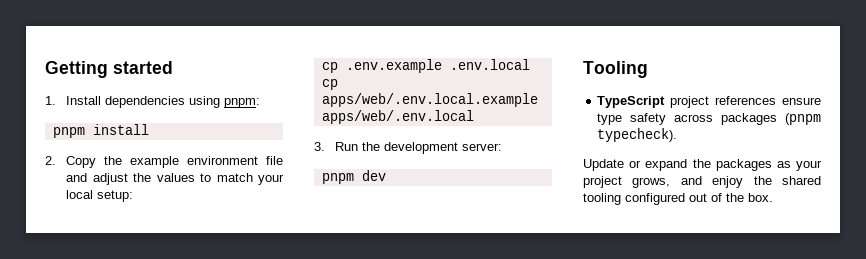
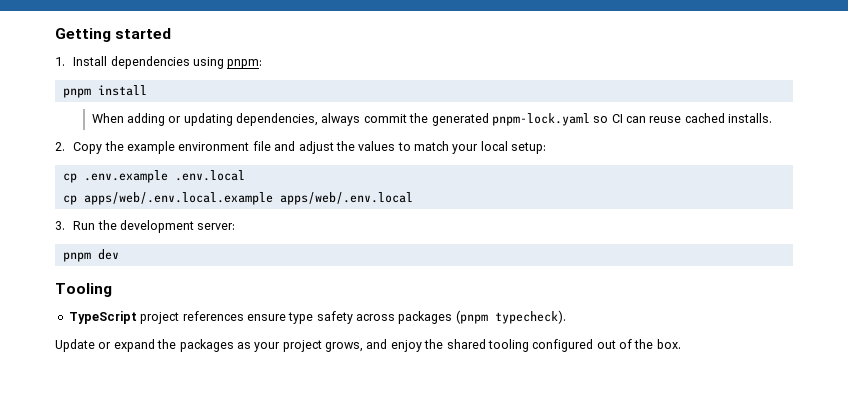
+ When adding or updating dependencies, always commit the generated pnpm-lock.yaml so CI can reuse cached installs.

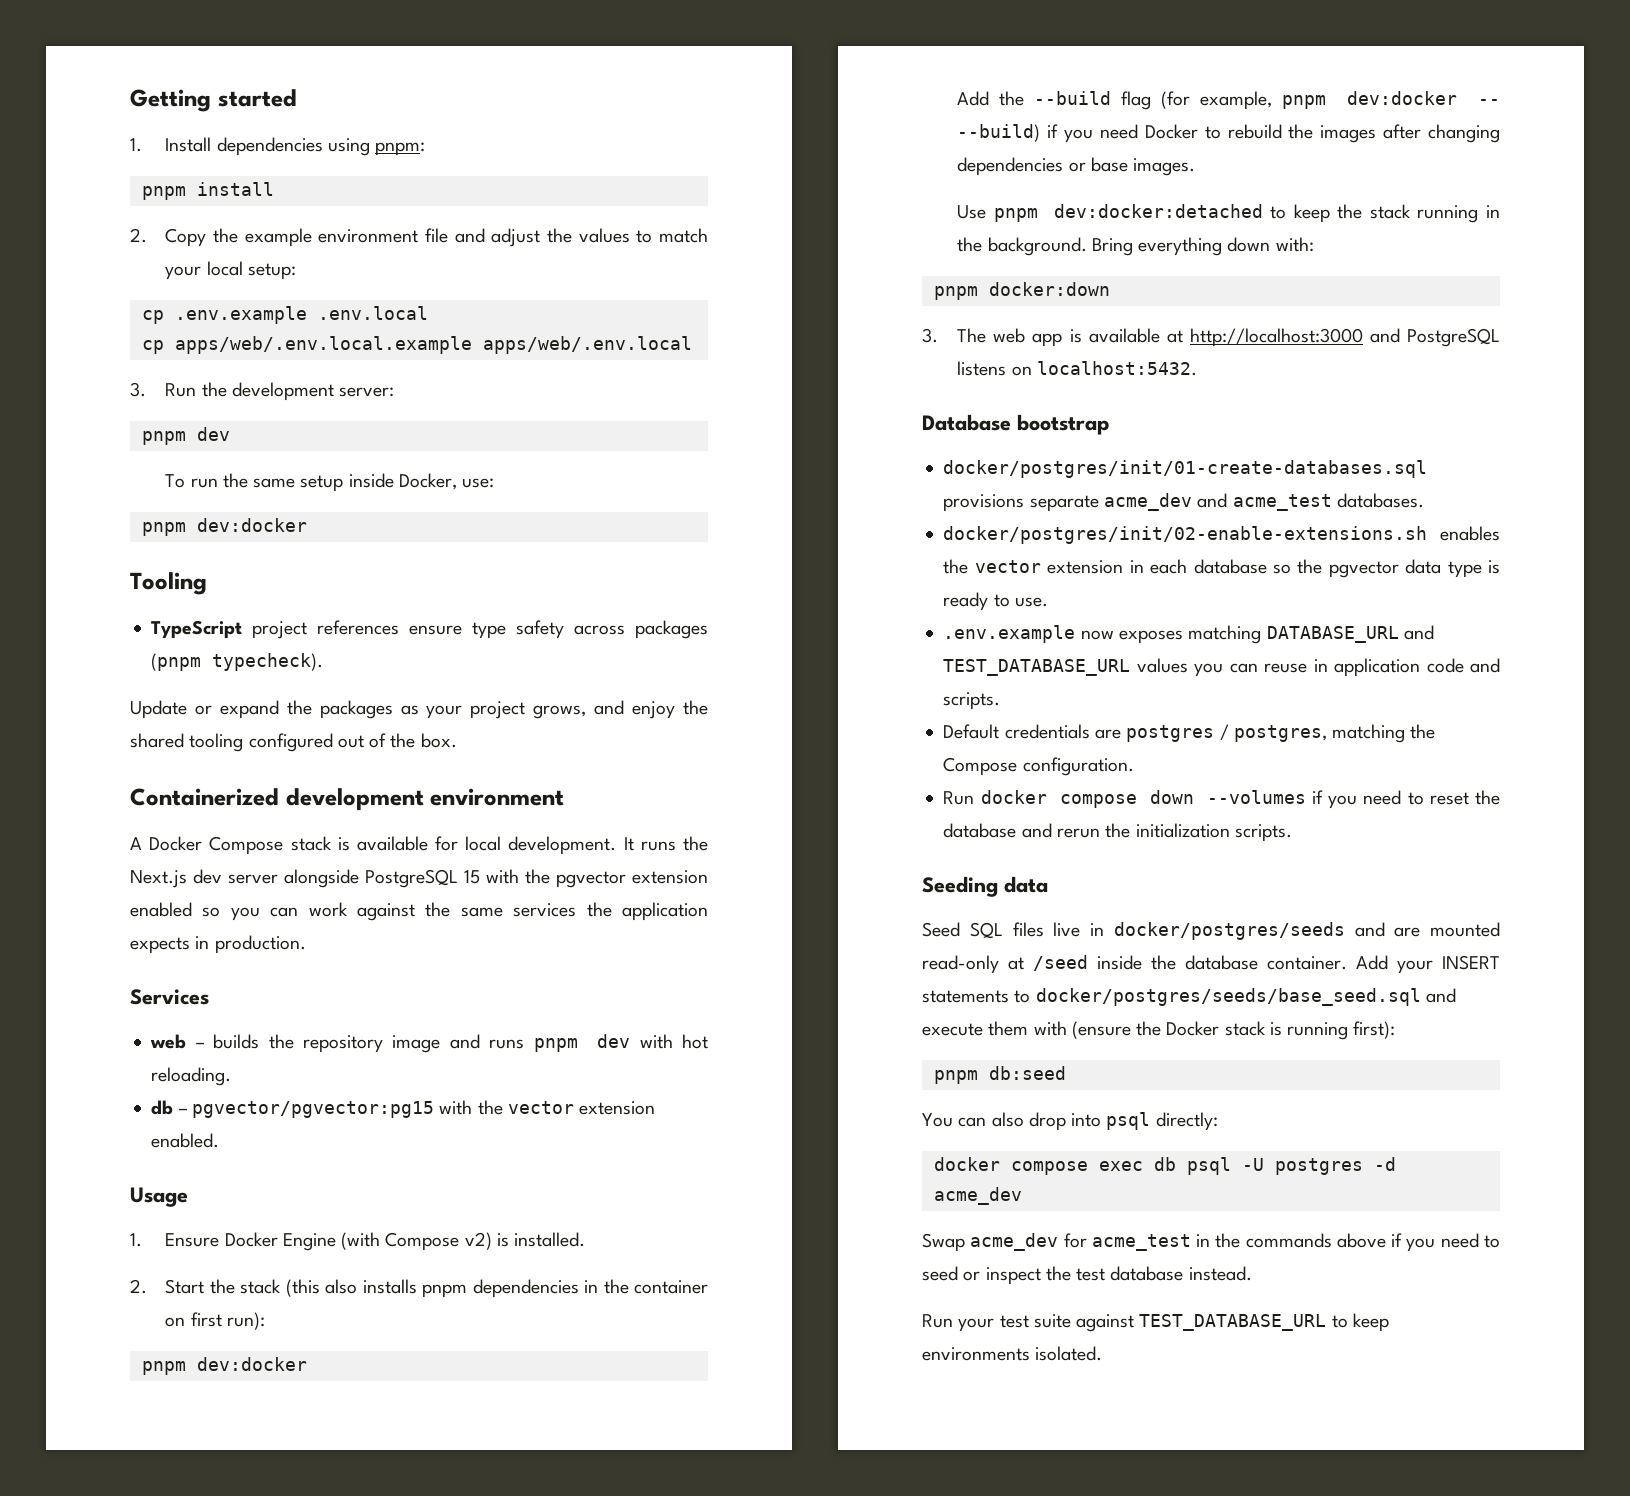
- When adding or updating dependencies, always commit the generated pnpm-lock.yaml so CI can reuse cached installs.
+ To run the same setup inside Docker, use:
+ pnpm dev:docker
+ Containerized development environment
+ A Docker Compose stack is available for local development. It runs the Next.js dev server alongside PostgreSQL 15 with the pgvector extension enabled so you can work against the same services the application expects in production.
+ Services
+ web – builds the repository image and runs pnpm dev with hot reloading.
+ db – pgvector/pgvector:pg15 with the vector extension enabled.
+ Usage
+ 1. Ensure Docker Engine (with Compose v2) is installed.
+ 2. Start the stack (this also installs pnpm dependencies in the container on first run):
+ pnpm dev:docker
+ Add the --build flag (for example, pnpm dev:docker -- --build) if you need Docker to rebuild the images after changing dependencies or base images.
+ Use pnpm dev:docker:detached to keep the stack running in the background. Bring everything down with:
+ pnpm docker:down
+ 3. The web app is available at http://localhost:3000 and PostgreSQL listens on localhost:5432.
+ Database bootstrap
+ docker/postgres/init/01-create-databases.sql provisions separate acme_dev and acme_test databases.
+ docker/postgres/init/02-enable-extensions.sh enables the vector extension in each database so the pgvector data type is ready to use.
+ .env.example now exposes matching DATABASE_URL and TEST_DATABASE_URL values you can reuse in application code and scripts.
+ Default credentials are postgres / postgres, matching the Compose configuration.
+ Run docker compose down --volumes if you need to reset the database and rerun the initialization scripts.
+ Seeding data
+ Seed SQL files live in docker/postgres/seeds and are mounted read-only at /seed inside the database container. Add your INSERT statements to docker/postgres/seeds/base_seed.sql and execute them with (ensure the Docker stack is running first):
+ pnpm db:seed
+ You can also drop into psql directly:
+ docker compose exec db psql -U postgres -d acme_dev
+ Swap acme_dev for acme_test in the commands above if you need to seed or inspect the test database instead.
+ Run your test suite against TEST_DATABASE_URL to keep environments isolated.

